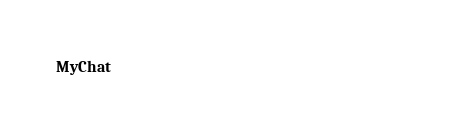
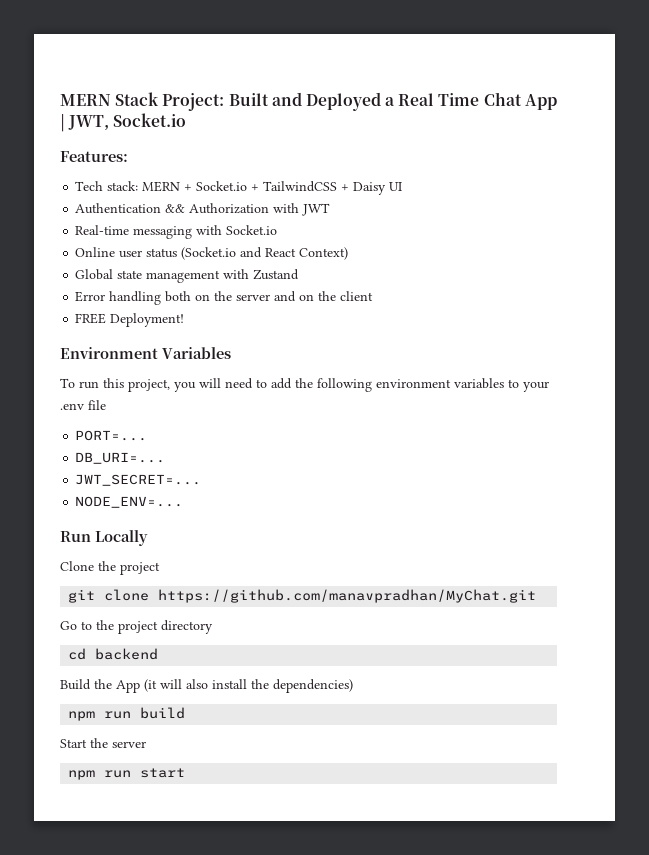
- MyChat
+ MERN Stack Project: Built and Deployed a Real Time Chat App | JWT, Socket.io
+ Features:
+ Tech stack: MERN + Socket.io + TailwindCSS + Daisy UI
+ Authentication && Authorization with JWT
+ Real-time messaging with Socket.io
+ Online user status (Socket.io and React Context)
+ Global state management with Zustand
+ Error handling both on the server and on the client
+ FREE Deployment!
+ Environment Variables
+ To run this project, you will need to add the following environment variables to your .env file
+ PORT=...
+ DB_URI=...
+ JWT_SECRET=...
+ NODE_ENV=...
+ Run Locally
+ Clone the project
+ git clone https://github.com/manavpradhan/MyChat.git
+ Go to the project directory
+ cd backend
+ Build the App (it will also install the dependencies)
+ npm run build
+ Start the server
+ npm run start

